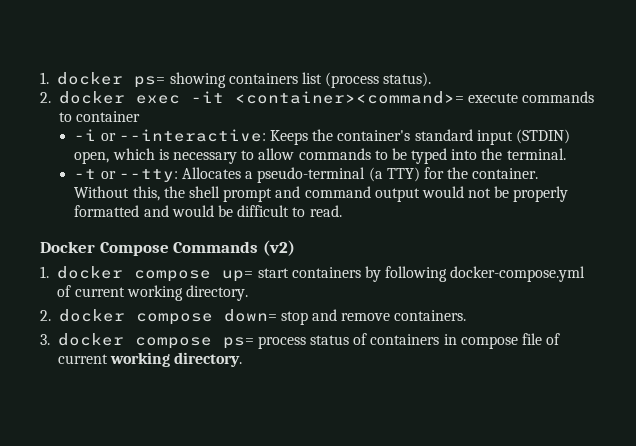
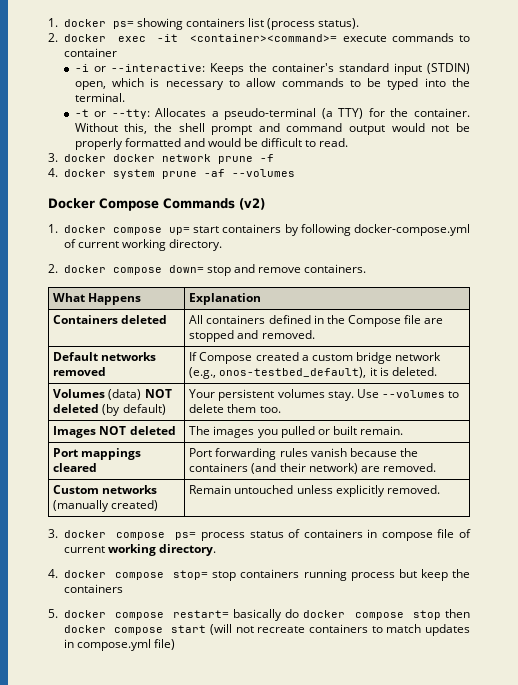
+ 3. docker docker network prune -f
+ 4. docker system prune -af --volumes
+ What Happens | Explanation
+ Containers deleted | All containers defined in the Compose file are stopped and removed.
+ Default networks removed | If Compose created a custom bridge network (e.g., onos-testbed_default), it is deleted.
+ Volumes (data) NOT deleted (by default) | Your persistent volumes stay. Use --volumes to delete them too.
+ Images NOT deleted | The images you pulled or built remain.
+ Port mappings cleared | Port forwarding rules vanish because the containers (and their network) are removed.
+ Custom networks (manually created) | Remain untouched unless explicitly removed.
+ 4. docker compose stop= stop containers running process but keep the containers
+ 5. docker compose restart= basically do docker compose stop then docker compose start (will not recreate containers to match updates in compose.yml file)

